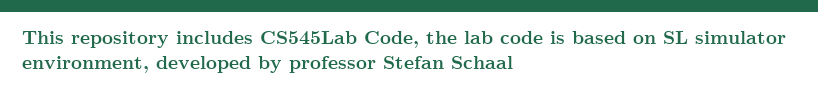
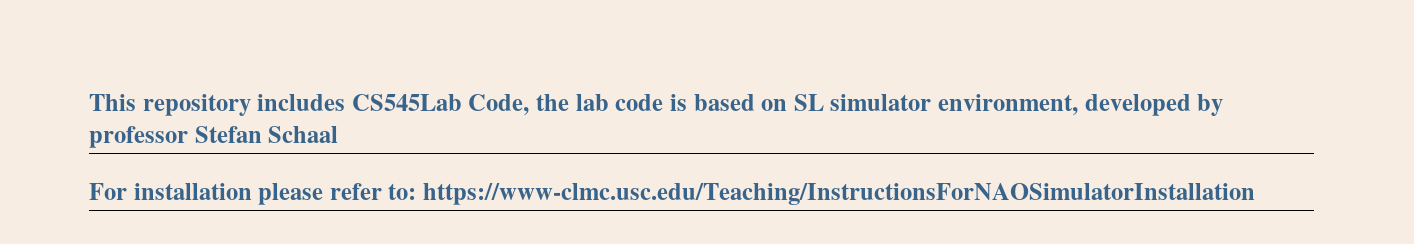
+ For installation please refer to: https://www-clmc.usc.edu/Teaching/InstructionsForNAOSimulatorInstallation

